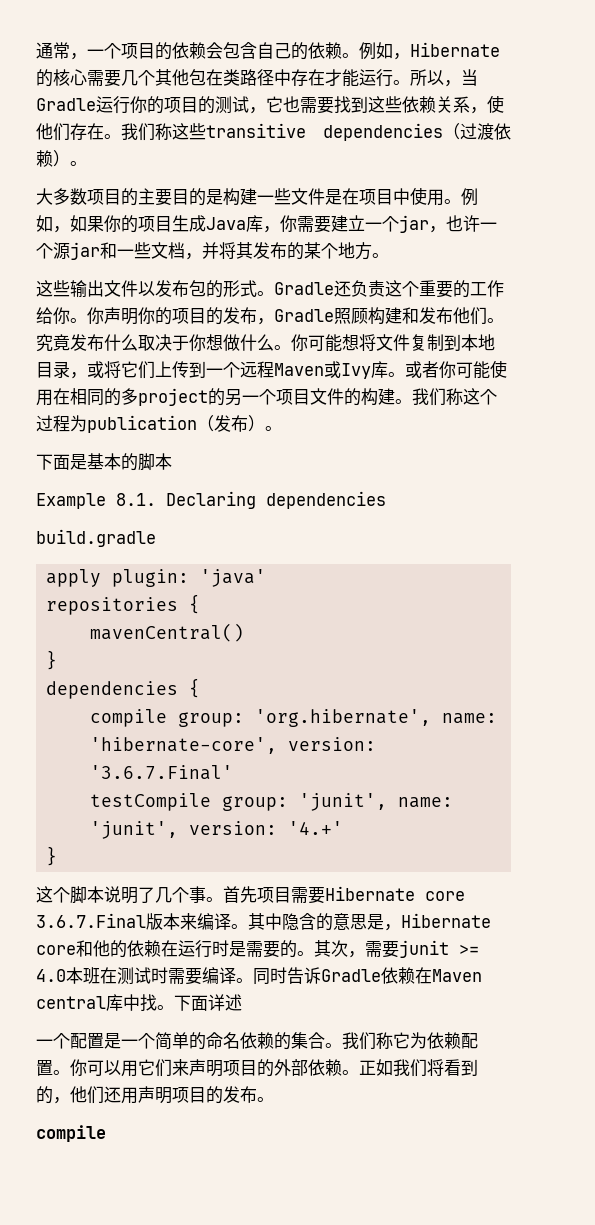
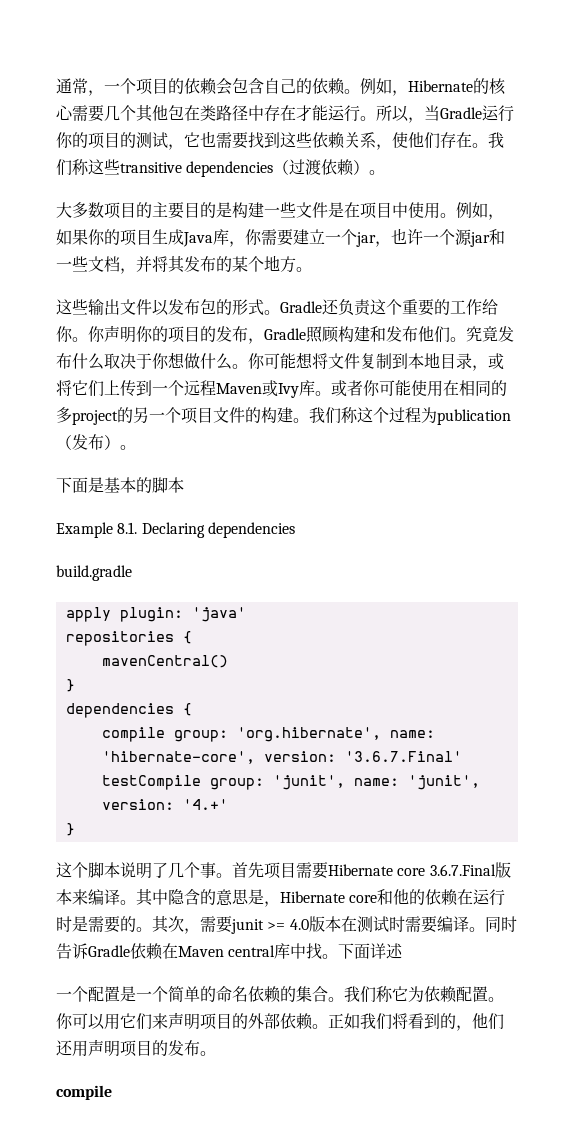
- 其次，需要junit >= 4.0本班在测试时需要编译。
+ 其次，需要junit >= 4.0版本在测试时需要编译。

